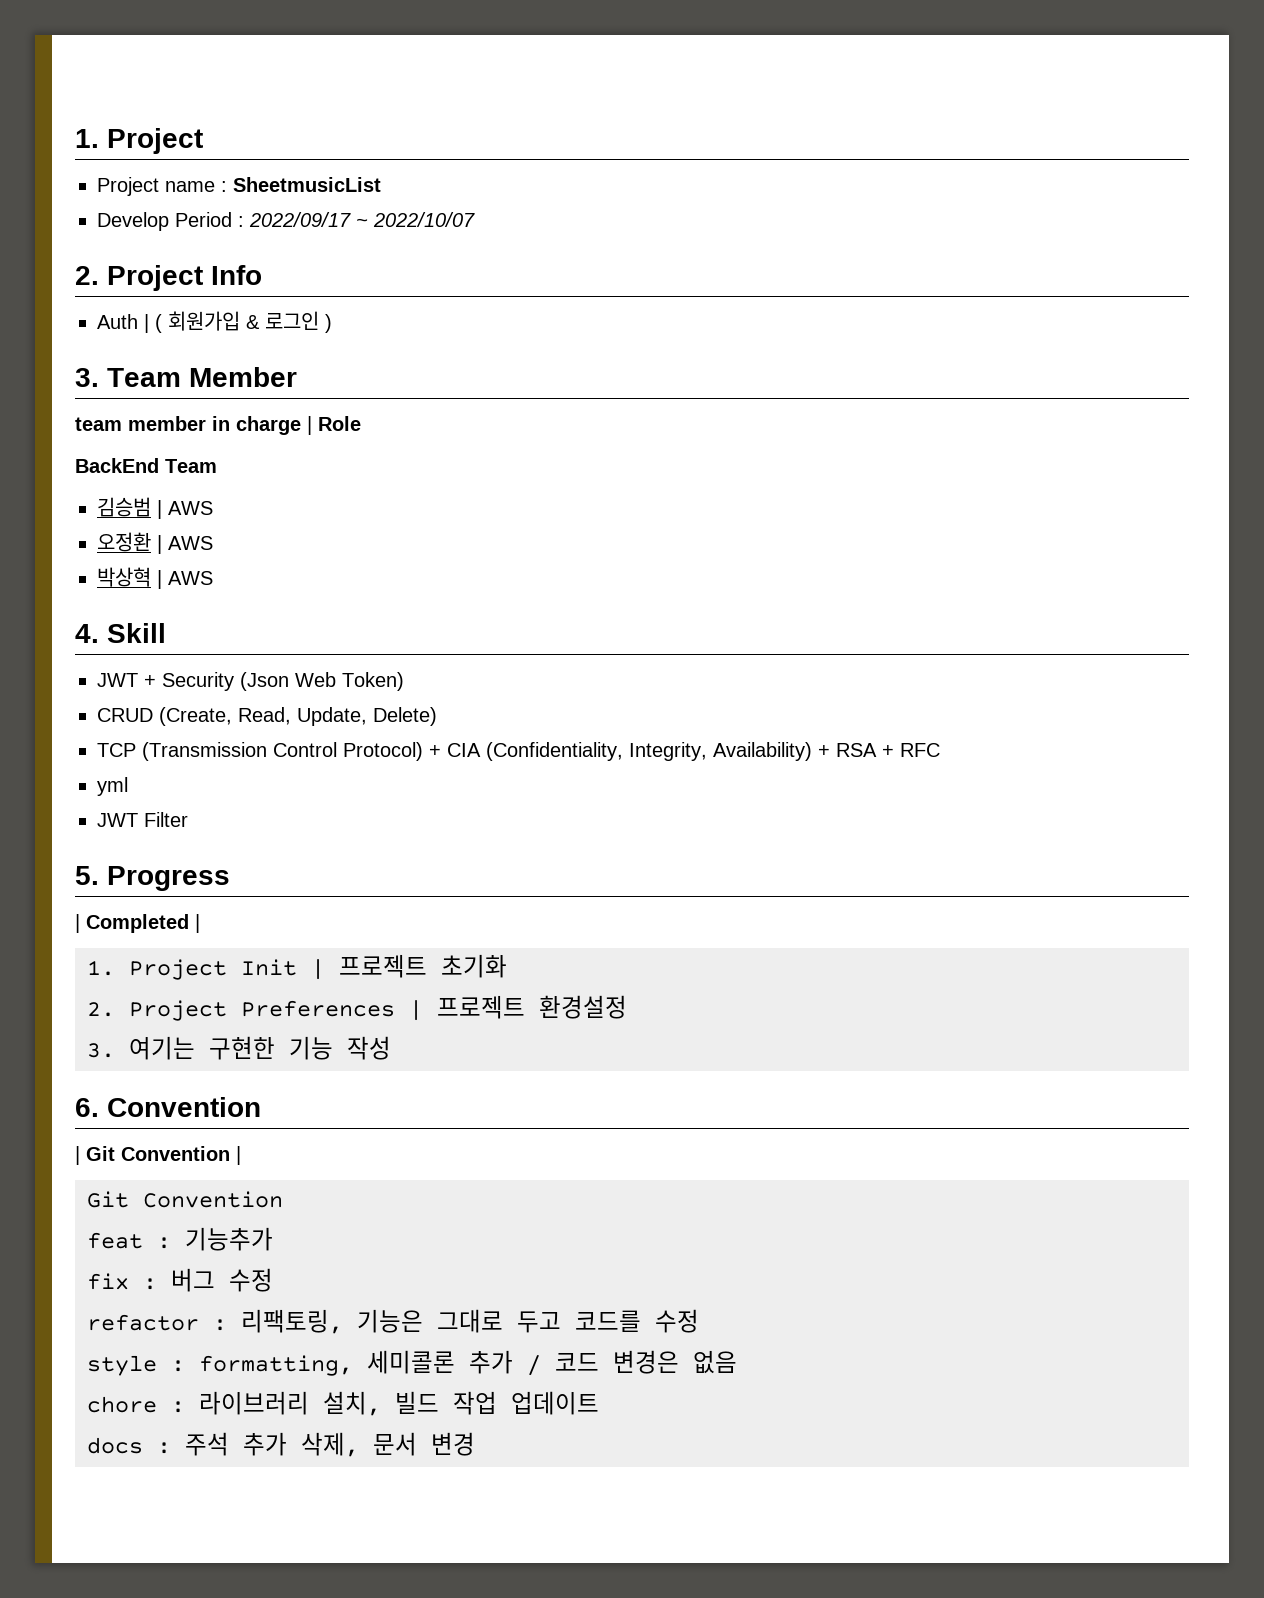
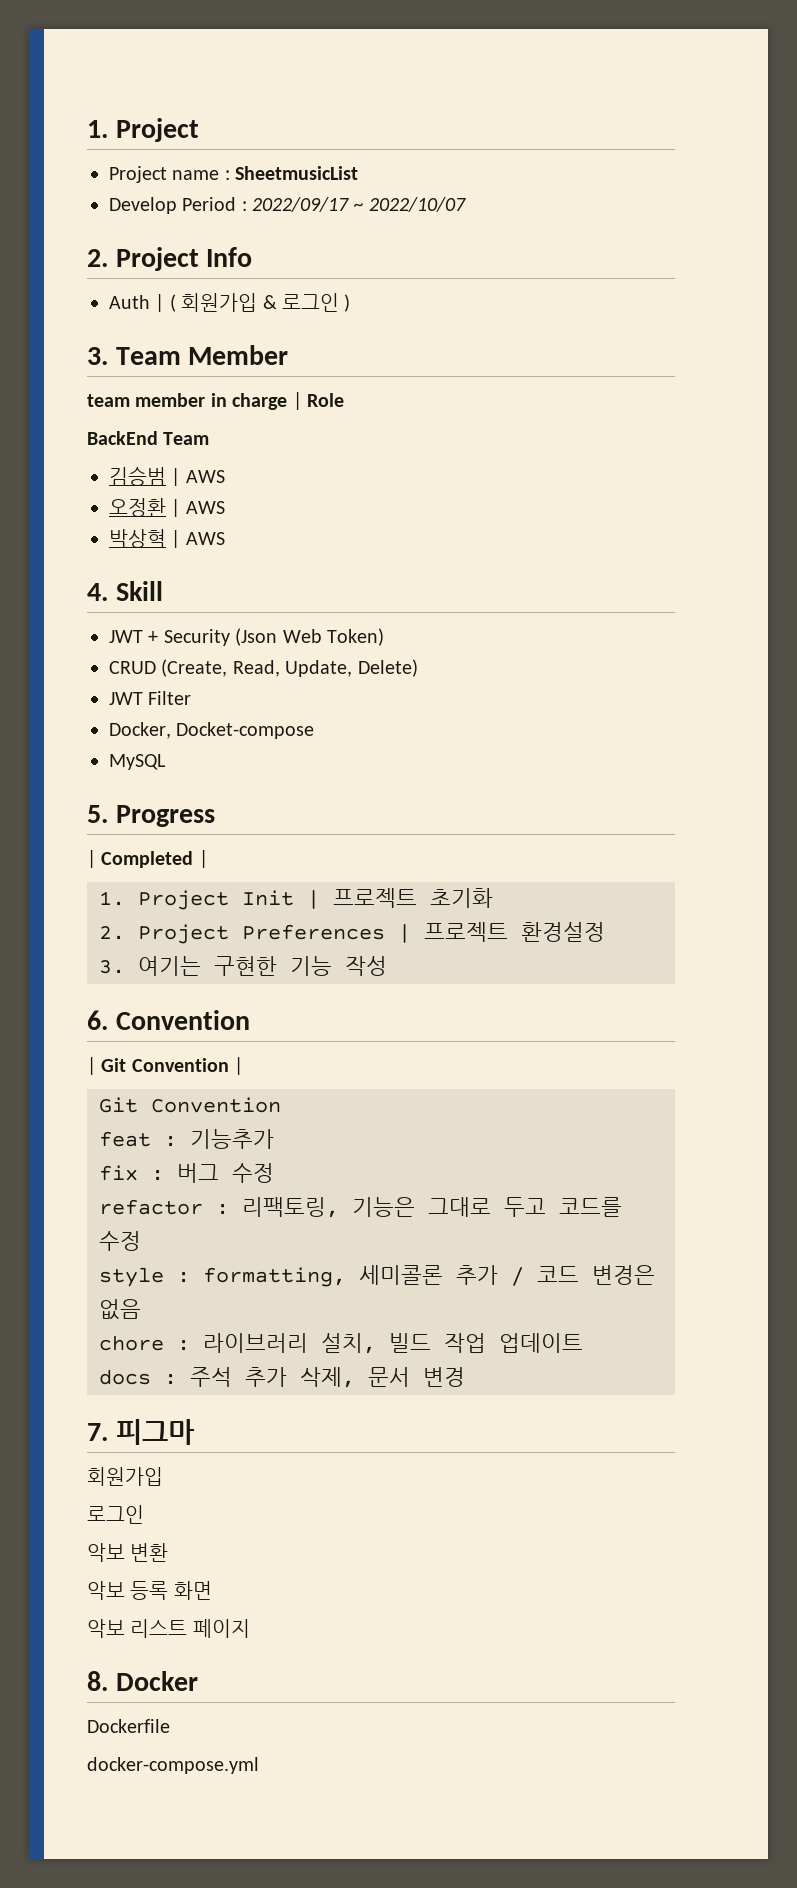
- TCP (Transmission Control Protocol) + CIA (Confidentiality, Integrity, Availability) + RSA + RFC
- yml
+ Docker, Docket-compose
+ MySQL
+ 7. 피그마
+ 회원가입
+ 로그인
+ 악보 변환
+ 악보 등록 화면
+ 악보 리스트 페이지
+ 8. Docker
+ Dockerfile
+ docker-compose.yml

